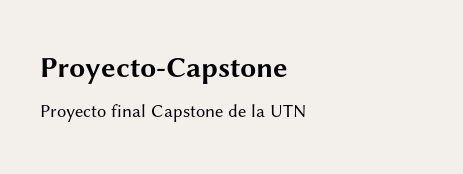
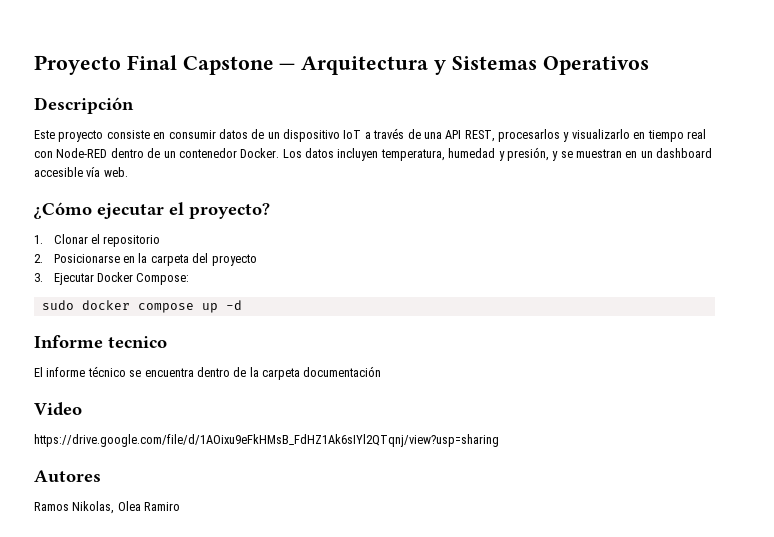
- Proyecto-Capstone
- Proyecto final Capstone de la UTN
+ Proyecto Final Capstone — Arquitectura y Sistemas Operativos
+ Descripción
+ Este proyecto consiste en consumir datos de un dispositivo IoT a través de una API REST, procesarlos y visualizarlo en tiempo real con Node-RED dentro de un contenedor Docker. Los datos incluyen temperatura, humedad y presión, y se muestran en un dashboard accesible vía web.
+ ¿Cómo ejecutar el proyecto?
+ 1. Clonar el repositorio
+ 2. Posicionarse en la carpeta del proyecto
+ 3. Ejecutar Docker Compose:
+ sudo docker compose up -d
+ Informe tecnico
+ El informe técnico se encuentra dentro de la carpeta documentación
+ Video
+ https://drive.google.com/file/d/1AOixu9eFkHMsB_FdHZ1Ak6sIYl2QTqnj/view?usp=sharing
+ Autores
+ Ramos Nikolas, Olea Ramiro

